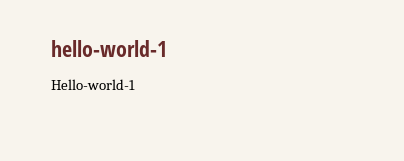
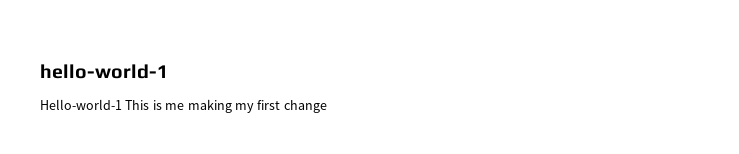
- Hello-world-1
+ Hello-world-1 This is me making my first change

